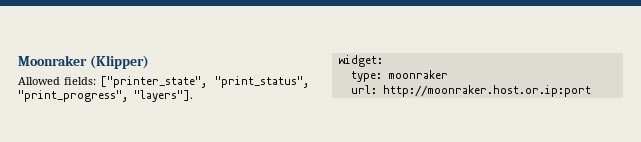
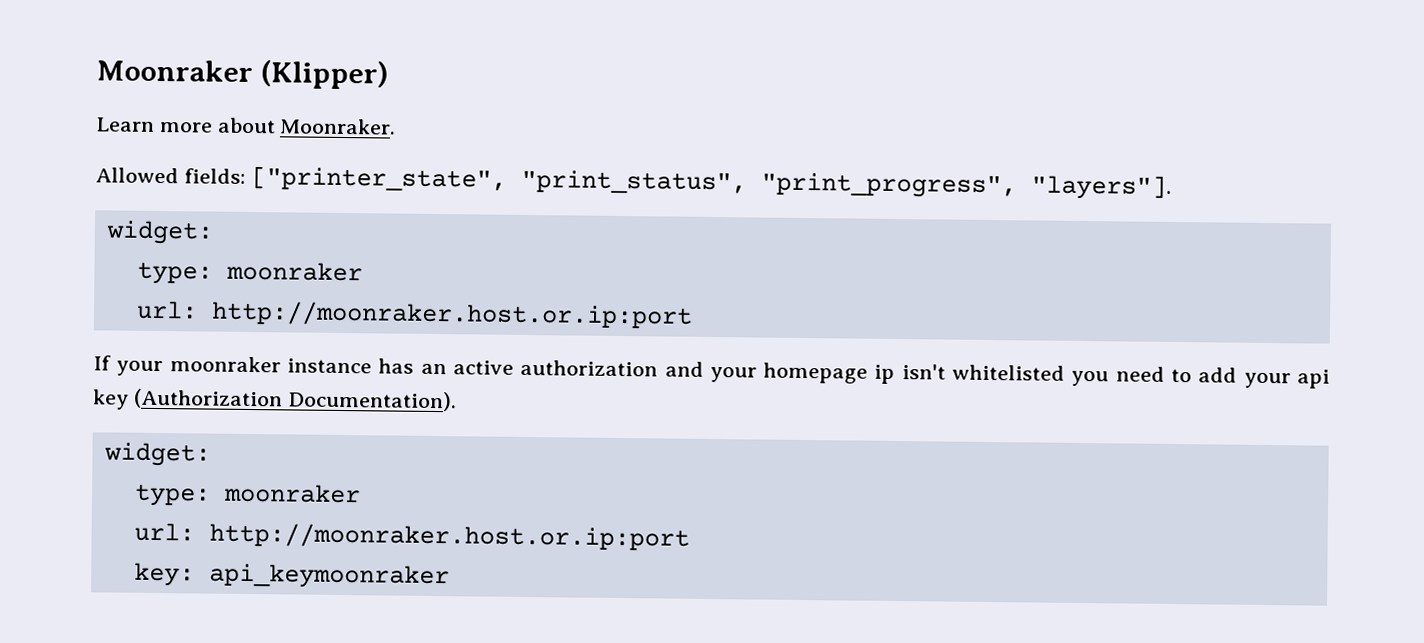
+ Learn more about Moonraker.
+ If your moonraker instance has an active authorization and your homepage ip isn't whitelisted you need to add your api key (Authorization Documentation).
+ widget:
+ type: moonraker
+ url: http://moonraker.host.or.ip:port
+ key: api_keymoonraker

